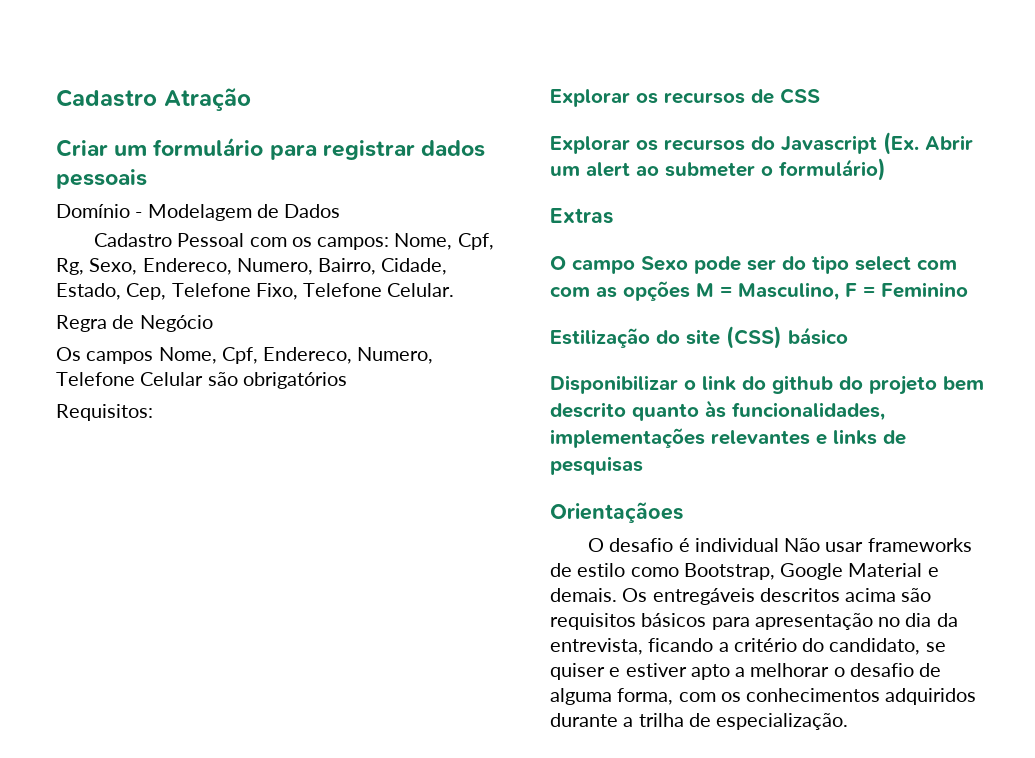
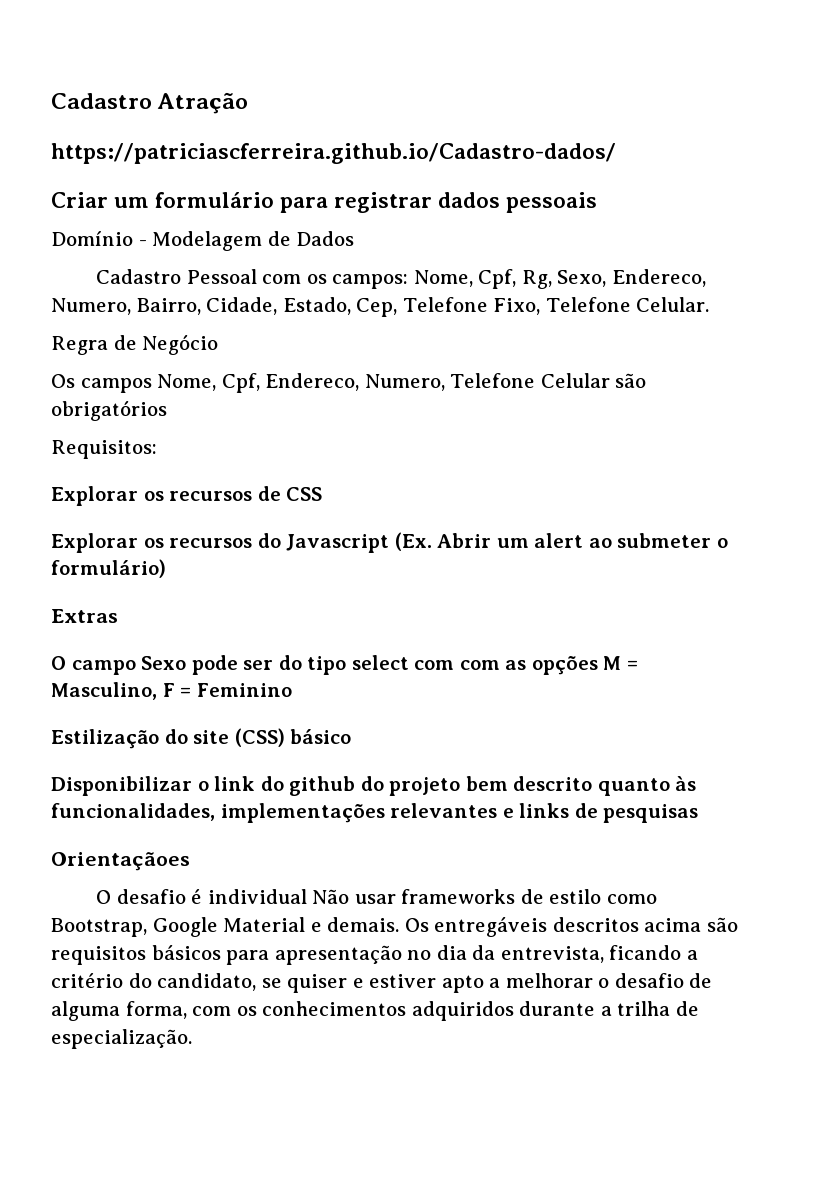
+ https://patriciascferreira.github.io/Cadastro-dados/

